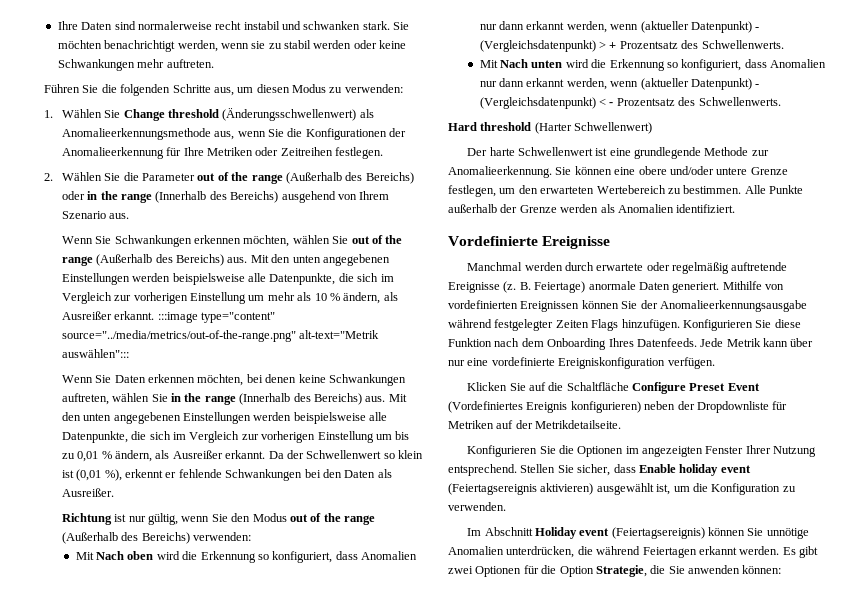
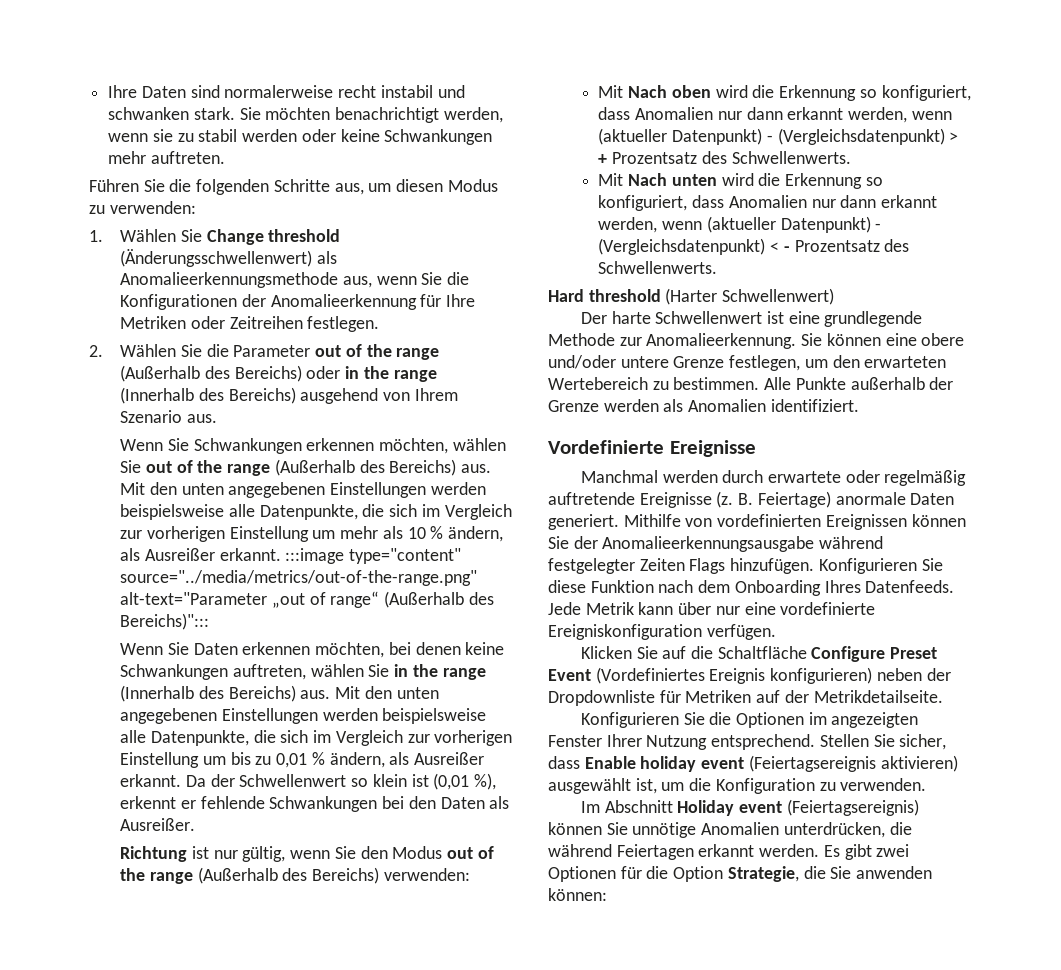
- Mit den unten angegebenen Einstellungen werden beispielsweise alle Datenpunkte, die sich im Vergleich zur vorherigen Einstellung um mehr als 10 % ändern, als Ausreißer erkannt. :::image type="content" source="../media/metrics/out-of-the-range.png" alt-text="Metrik auswählen":::
+ Mit den unten angegebenen Einstellungen werden beispielsweise alle Datenpunkte, die sich im Vergleich zur vorherigen Einstellung um mehr als 10 % ändern, als Ausreißer erkannt. :::image type="content" source="../media/metrics/out-of-the-range.png" alt-text="Parameter „out of range“ (Außerhalb des Bereichs)":::

